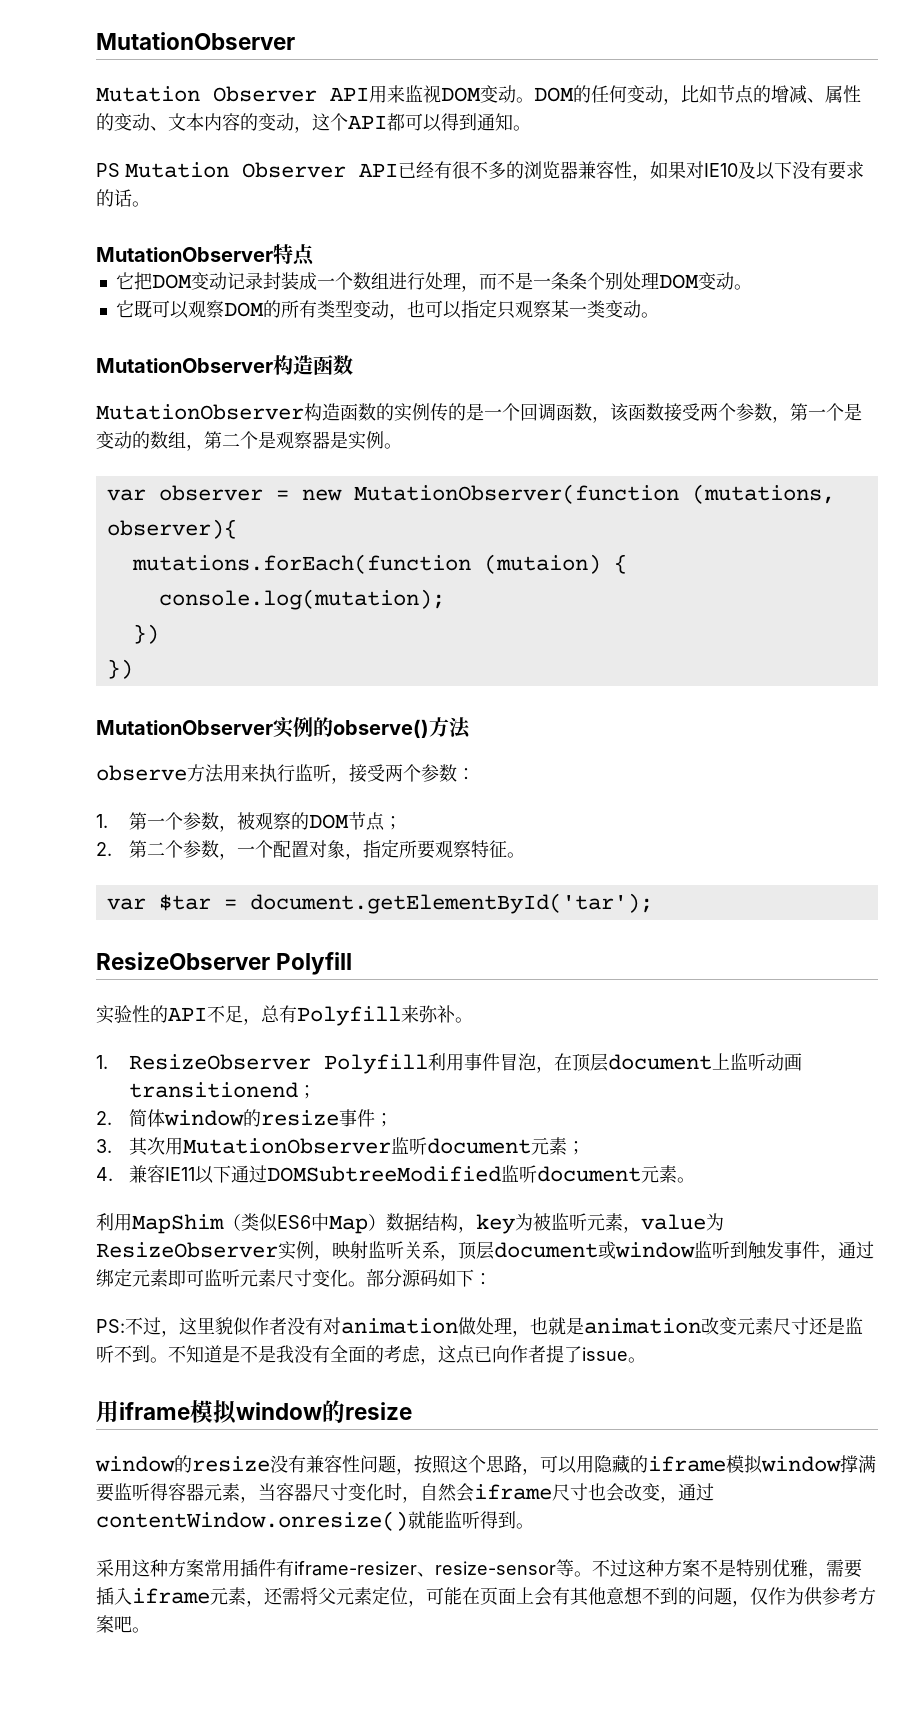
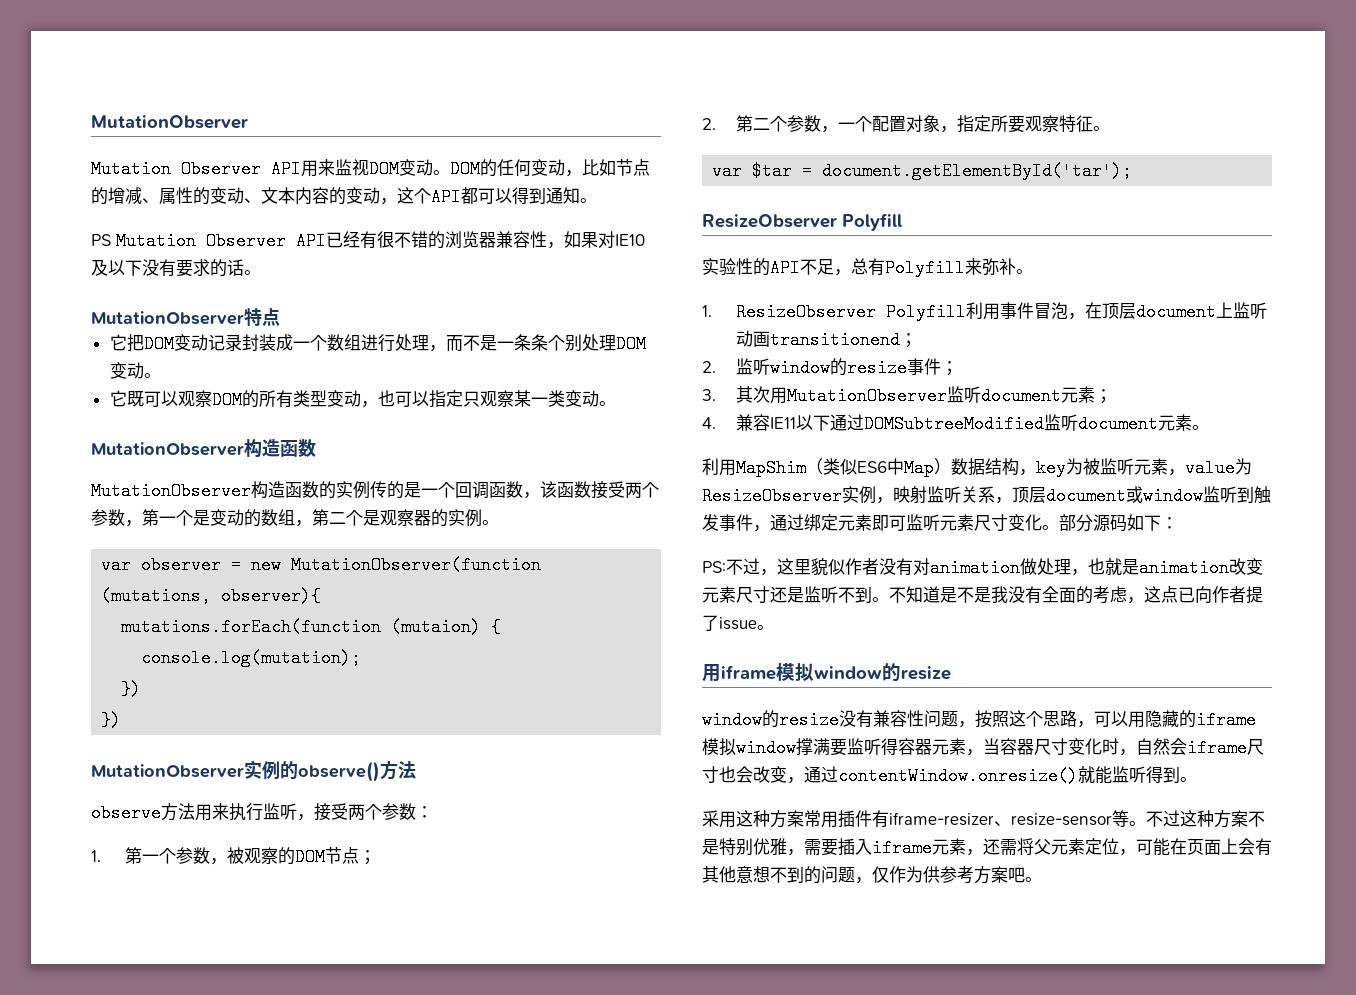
- PS Mutation Observer API已经有很不多的浏览器兼容性，如果对IE10及以下没有要求的话。
+ PS Mutation Observer API已经有很不错的浏览器兼容性，如果对IE10及以下没有要求的话。
- MutationObserver构造函数的实例传的是一个回调函数，该函数接受两个参数，第一个是变动的数组，第二个是观察器是实例。
+ MutationObserver构造函数的实例传的是一个回调函数，该函数接受两个参数，第一个是变动的数组，第二个是观察器的实例。
- 2.简体window的resize事件；
+ 2.监听window的resize事件；

